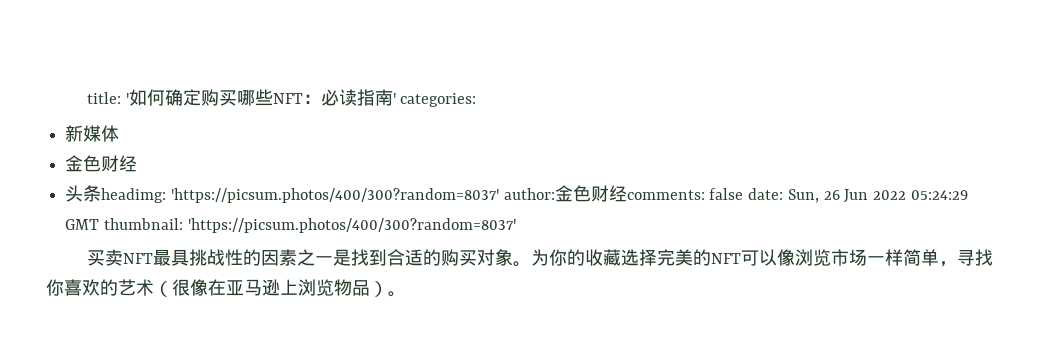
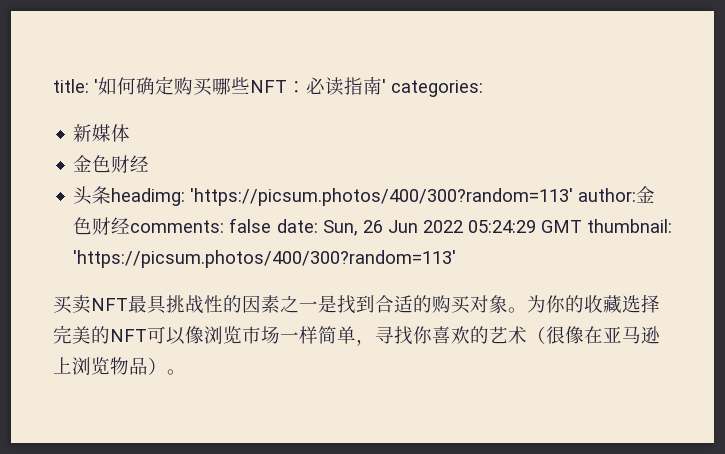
- 头条headimg: 'https://picsum.photos/400/300?random=8037' author:金色财经comments: false date: Sun, 26 Jun 2022 05:24:29 GMT thumbnail: 'https://picsum.photos/400/300?random=8037'
+ 头条headimg: 'https://picsum.photos/400/300?random=113' author:金色财经comments: false date: Sun, 26 Jun 2022 05:24:29 GMT thumbnail: 'https://picsum.photos/400/300?random=113'

